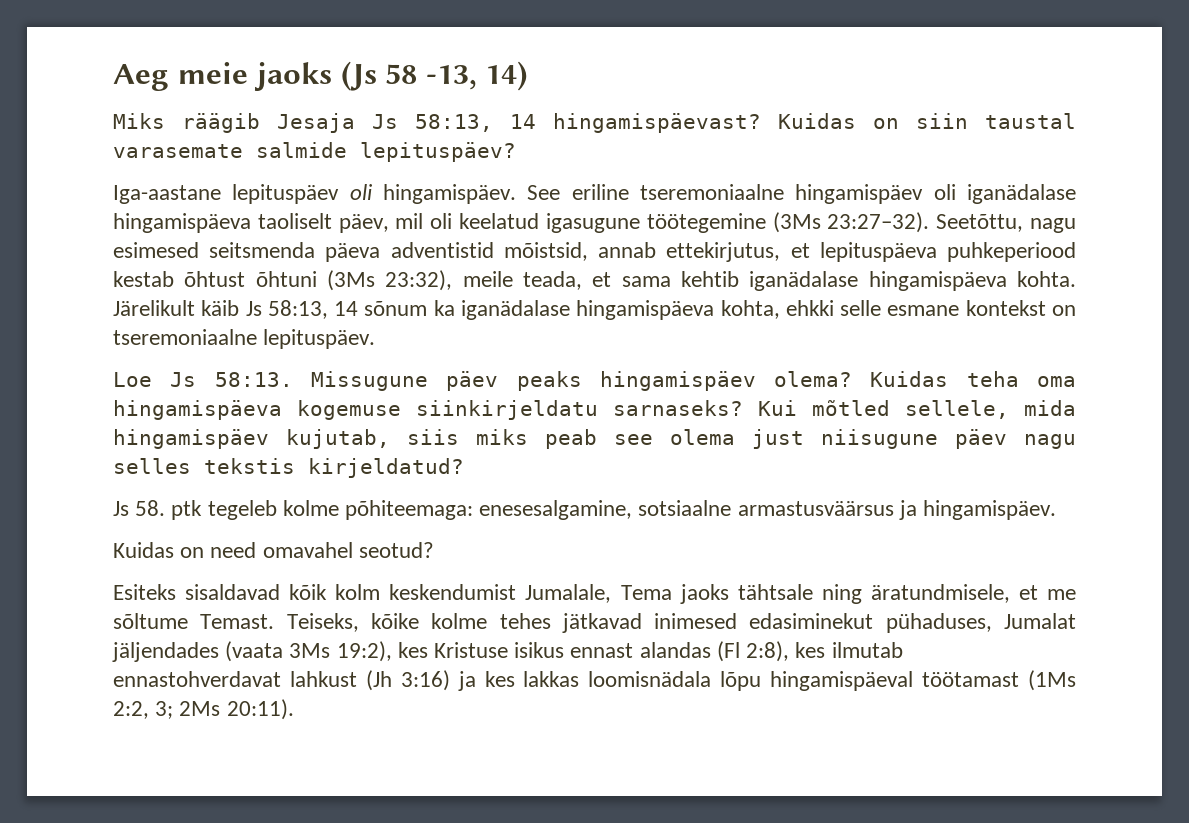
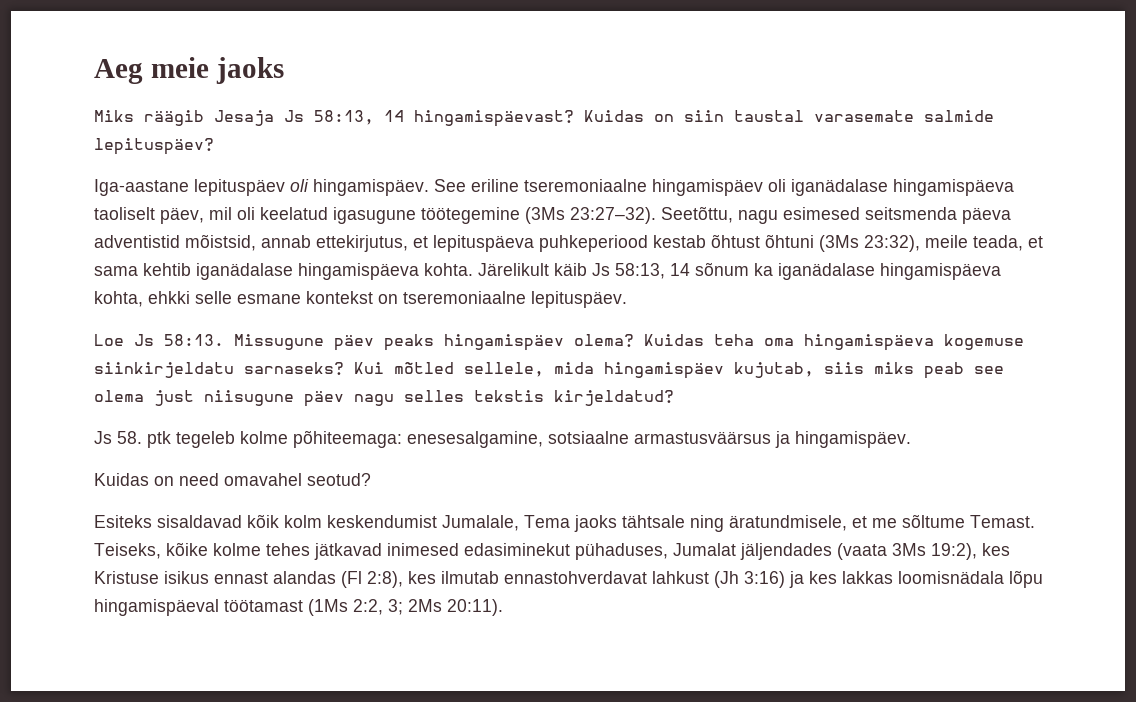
- Aeg meie jaoks (Js 58 -13, 14)
+ Aeg meie jaoks

